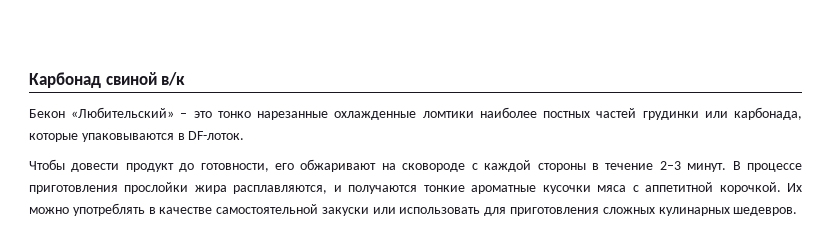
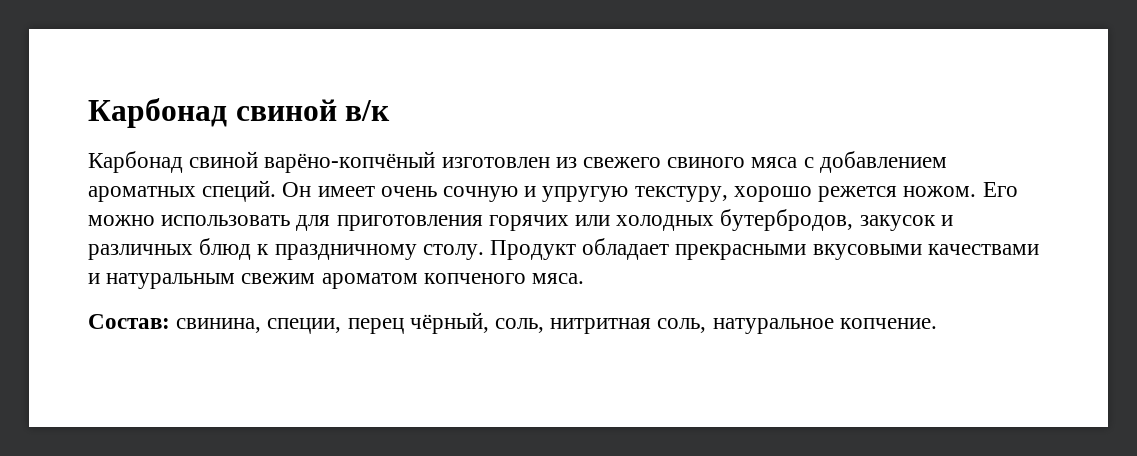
- Бекон «Любительский» – это тонко нарезанные охлажденные ломтики наиболее постных частей грудинки или карбонада, которые упаковываются в DF-лоток.
- Чтобы довести продукт до готовности, его обжаривают на сковороде с каждой стороны в течение 2–3 минут. В процессе приготовления прослойки жира расплавляются, и получаются тонкие ароматные кусочки мяса с аппетитной корочкой. Их можно употреблять в качестве самостоятельной закуски или использовать для приготовления сложных кулинарных шедевров.
+ Карбонад свиной варёно-копчёный изготовлен из свежего свиного мяса с добавлением ароматных специй. Он имеет очень сочную и упругую текстуру, хорошо режется ножом. Его можно использовать для приготовления горячих или холодных бутербродов, закусок и различных блюд к праздничному столу. Продукт обладает прекрасными вкусовыми качествами и натуральным свежим ароматом копченого мяса.
+ Состав: свинина, специи, перец чёрный, соль, нитритная соль, натуральное копчение.

